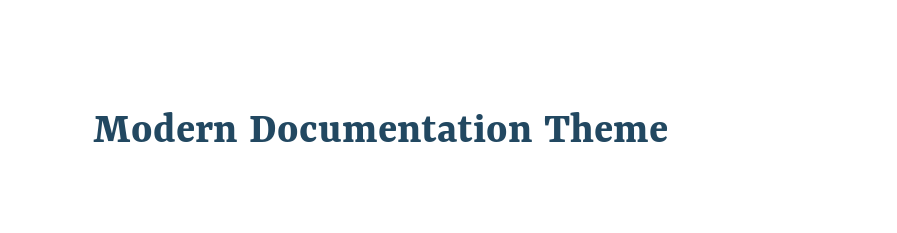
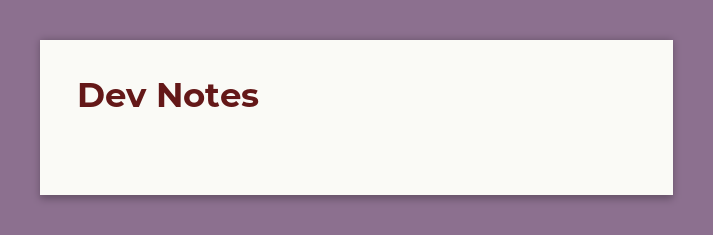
- Modern Documentation Theme
+ Dev Notes

